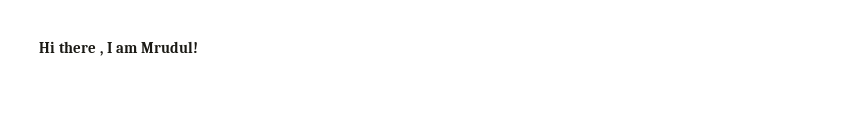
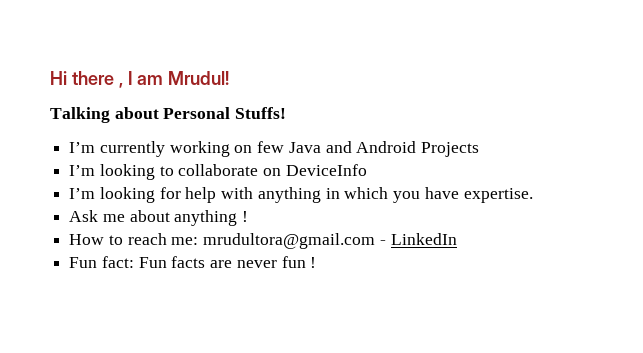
+ Talking about Personal Stuffs!
+ I’m currently working on few Java and Android Projects
+ I’m looking to collaborate on DeviceInfo
+ I’m looking for help with anything in which you have expertise.
+ Ask me about anything !
+ How to reach me: mrudultora@gmail.com - LinkedIn
+ Fun fact: Fun facts are never fun !

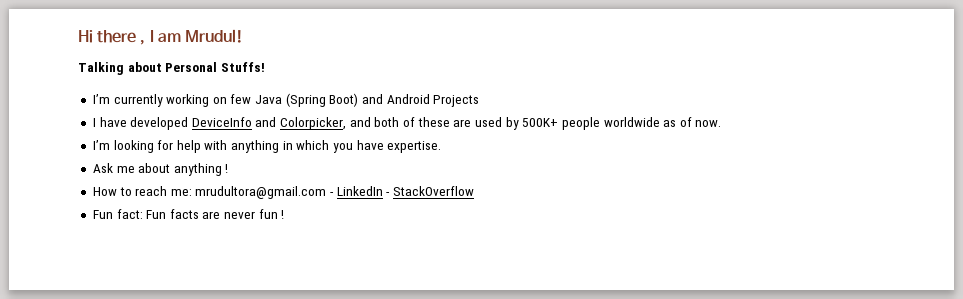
- I’m currently working on few Java and Android Projects
+ I’m currently working on few Java (Spring Boot) and Android Projects
- I’m looking to collaborate on DeviceInfo
+ I have developed DeviceInfo and Colorpicker, and both of these are used by 500K+ people worldwide as of now.
- How to reach me: mrudultora@gmail.com - LinkedIn
+ How to reach me: mrudultora@gmail.com - LinkedIn - StackOverflow

